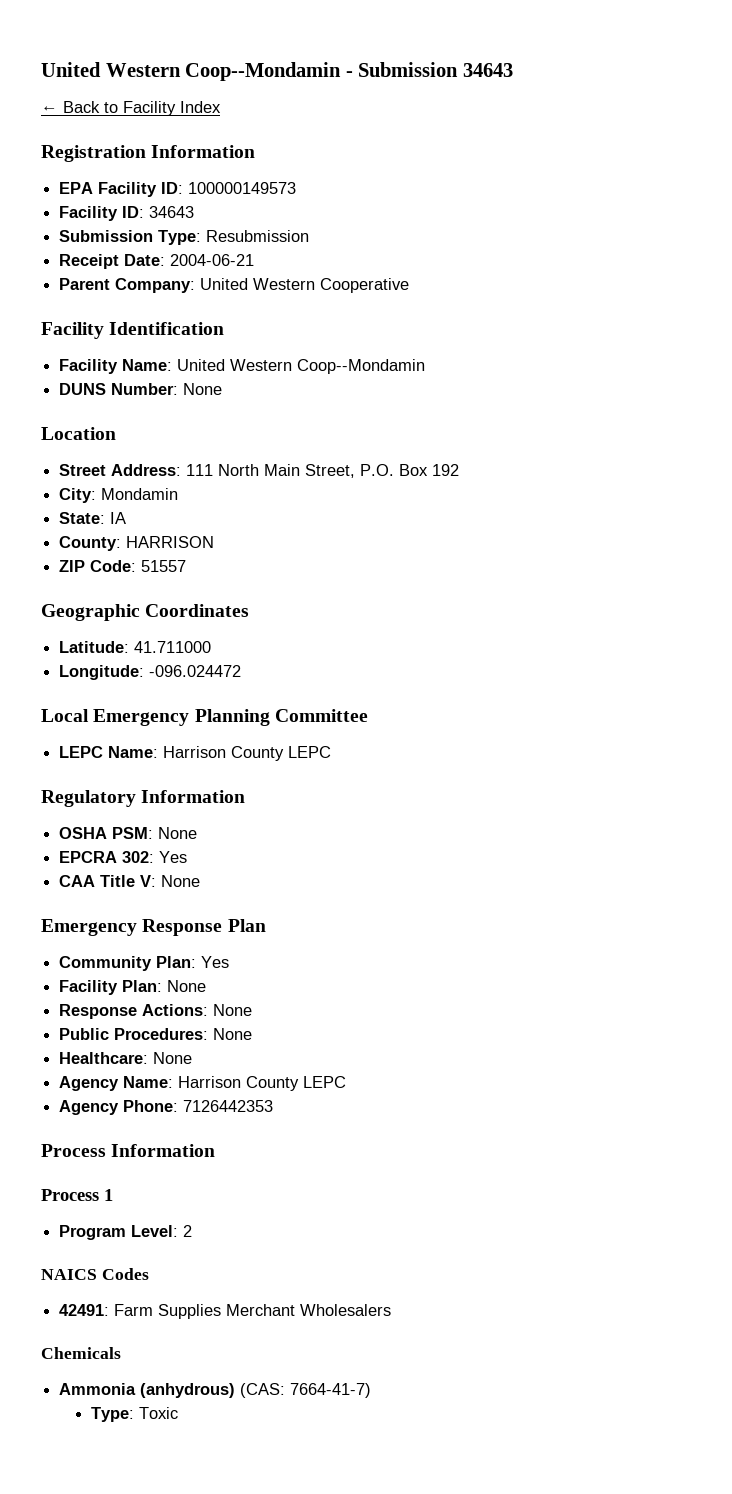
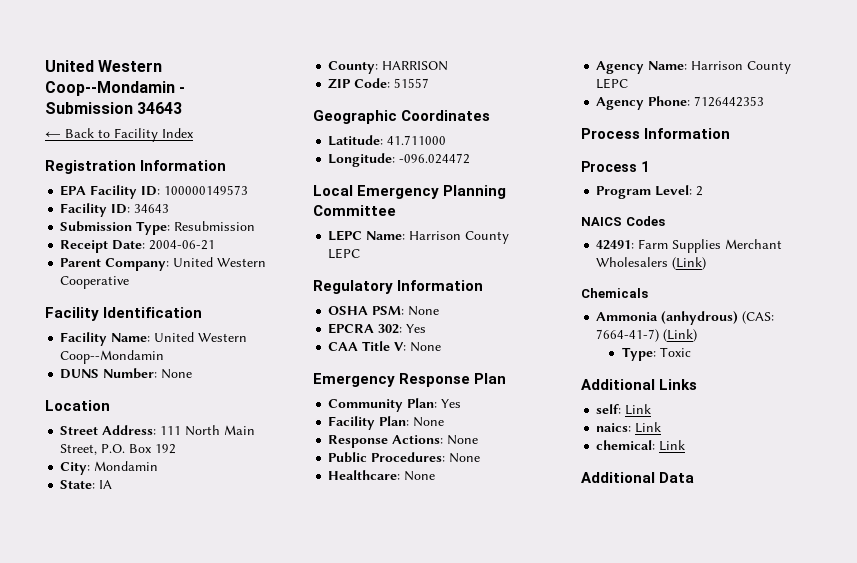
- 42491: Farm Supplies Merchant Wholesalers
+ 42491: Farm Supplies Merchant Wholesalers (Link)
- Ammonia (anhydrous) (CAS: 7664-41-7)
+ Ammonia (anhydrous) (CAS: 7664-41-7) (Link)
+ Additional Links
+ self: Link
+ naics: Link
+ chemical: Link
+ Additional Data

